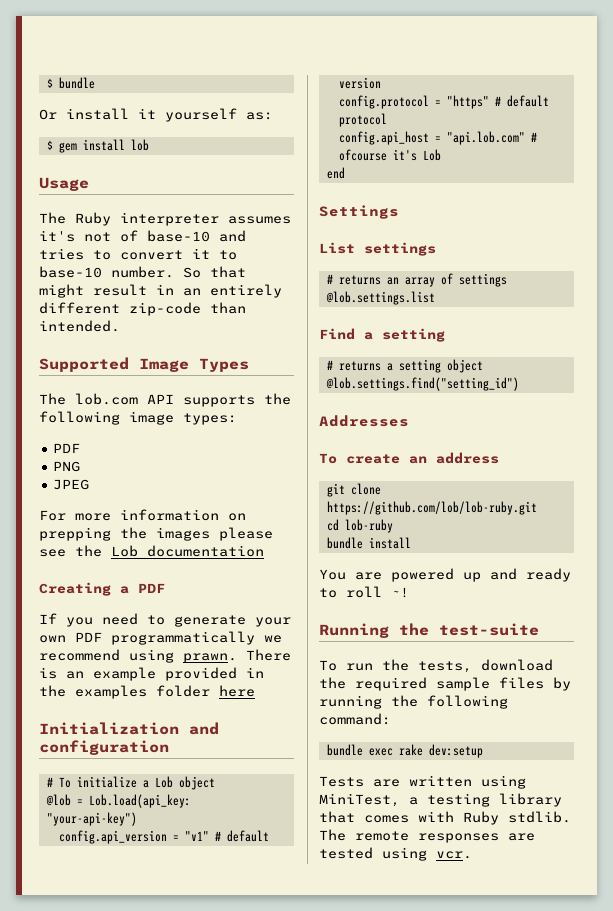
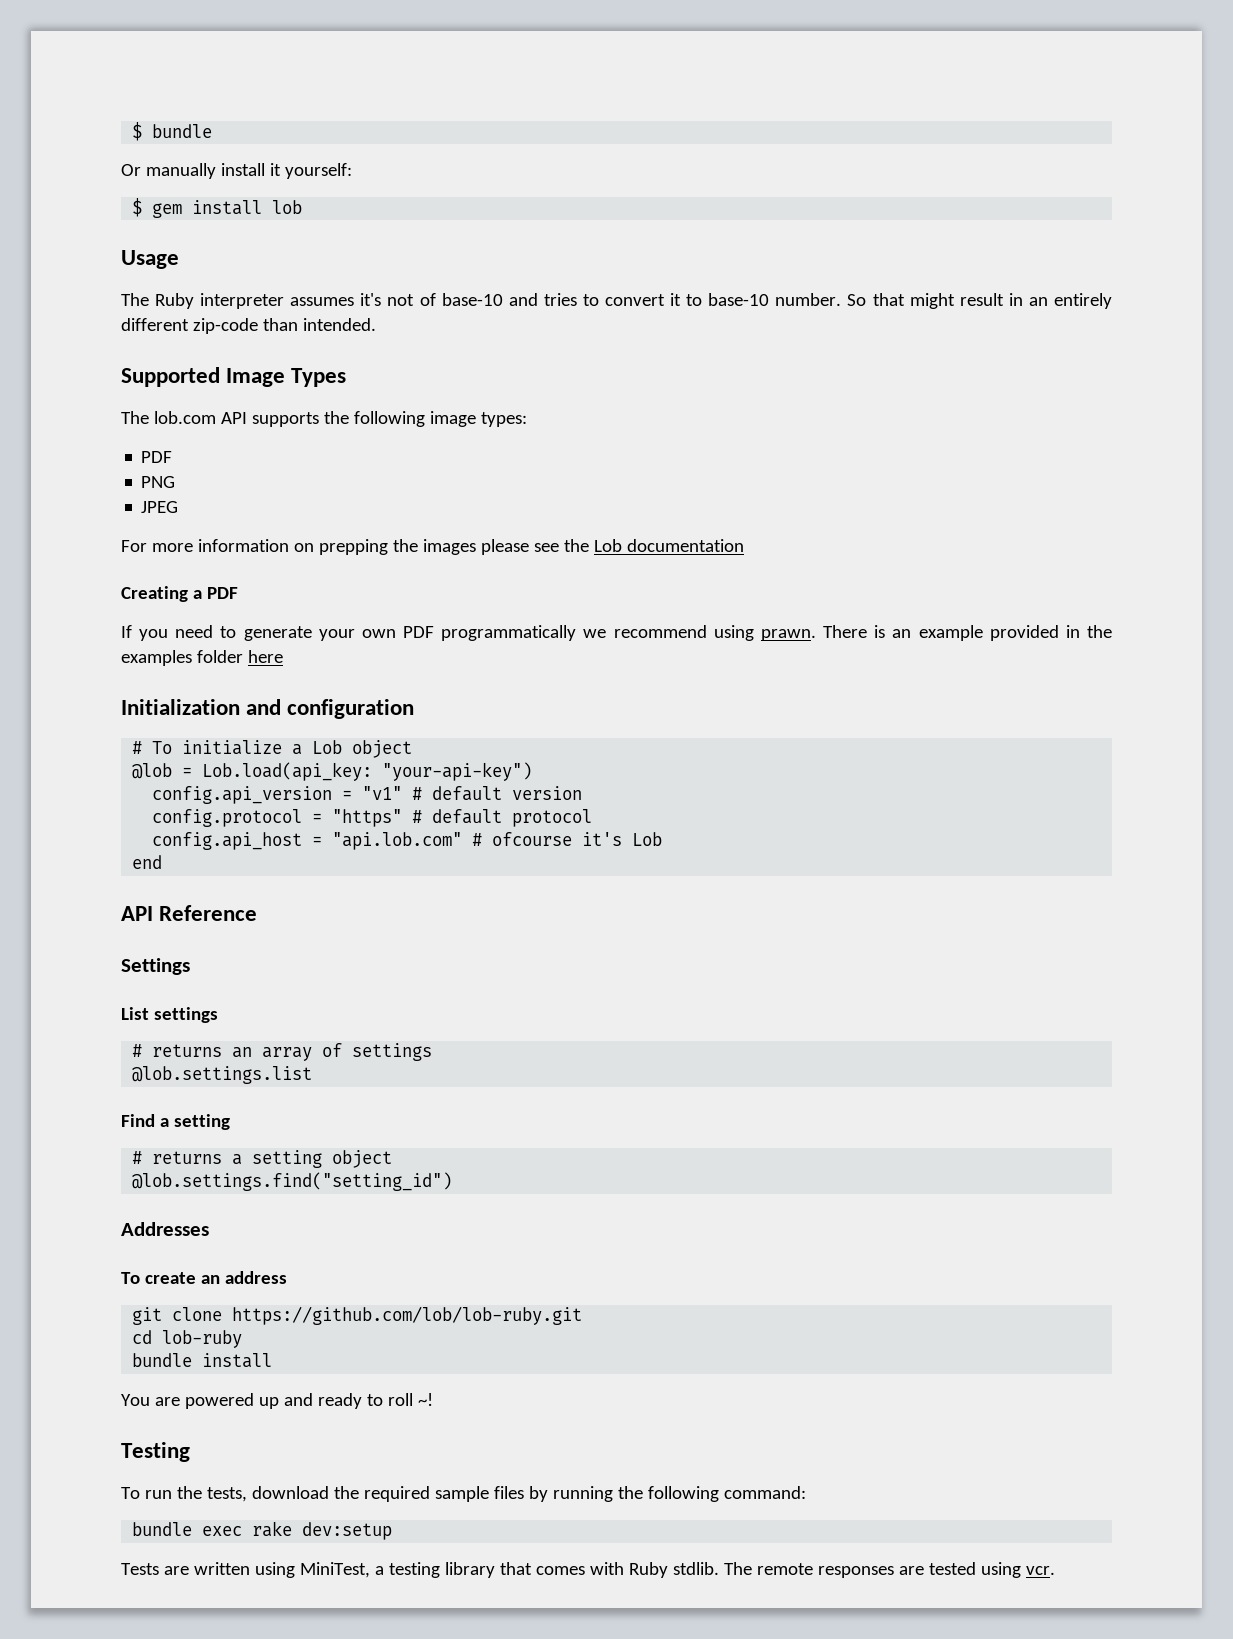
- Or install it yourself as:
+ Or manually install it yourself:
+ API Reference
- Running the test-suite
+ Testing

